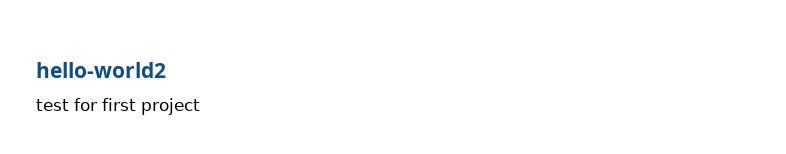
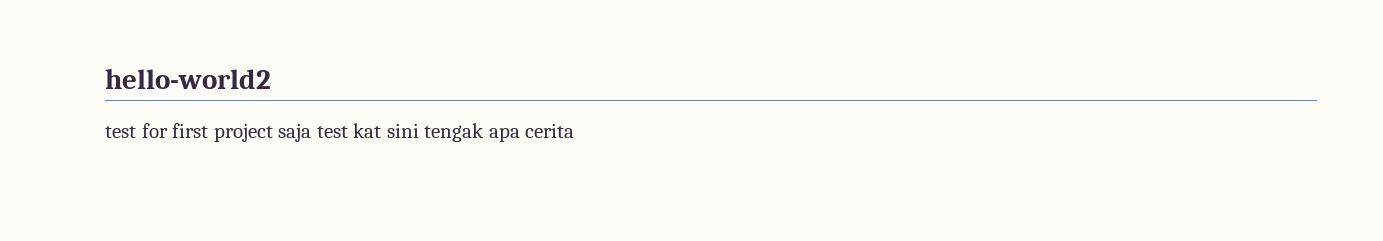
- test for first project
+ test for first project saja test kat sini tengak apa cerita

